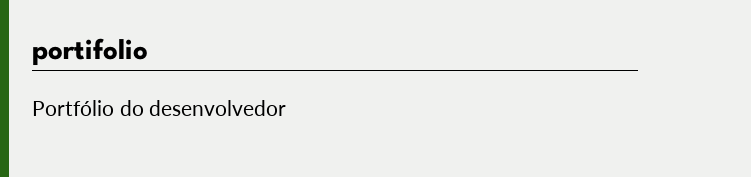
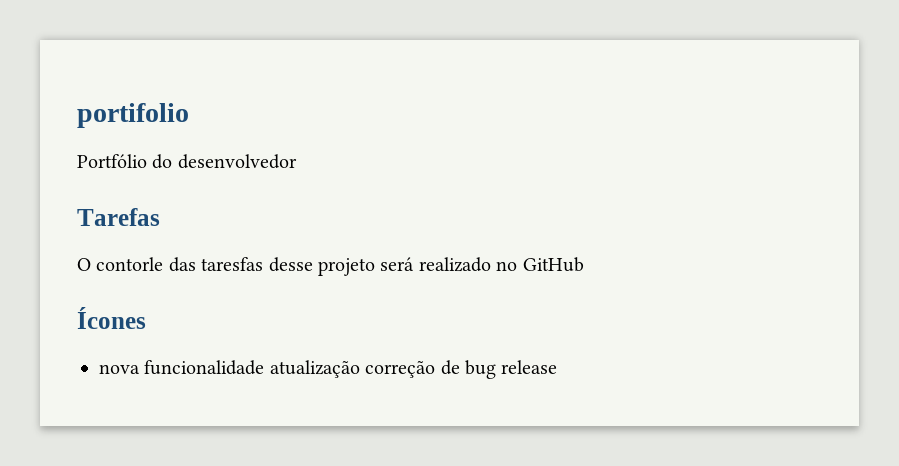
+ Tarefas
+ O contorle das taresfas desse projeto será realizado no GitHub
+ Ícones
+ nova funcionalidade atualização correção de bug release

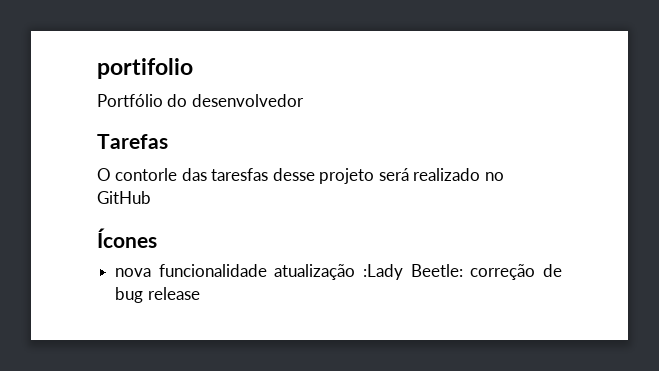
- nova funcionalidade atualização correção de bug release
+ nova funcionalidade atualização :Lady Beetle: correção de bug release

